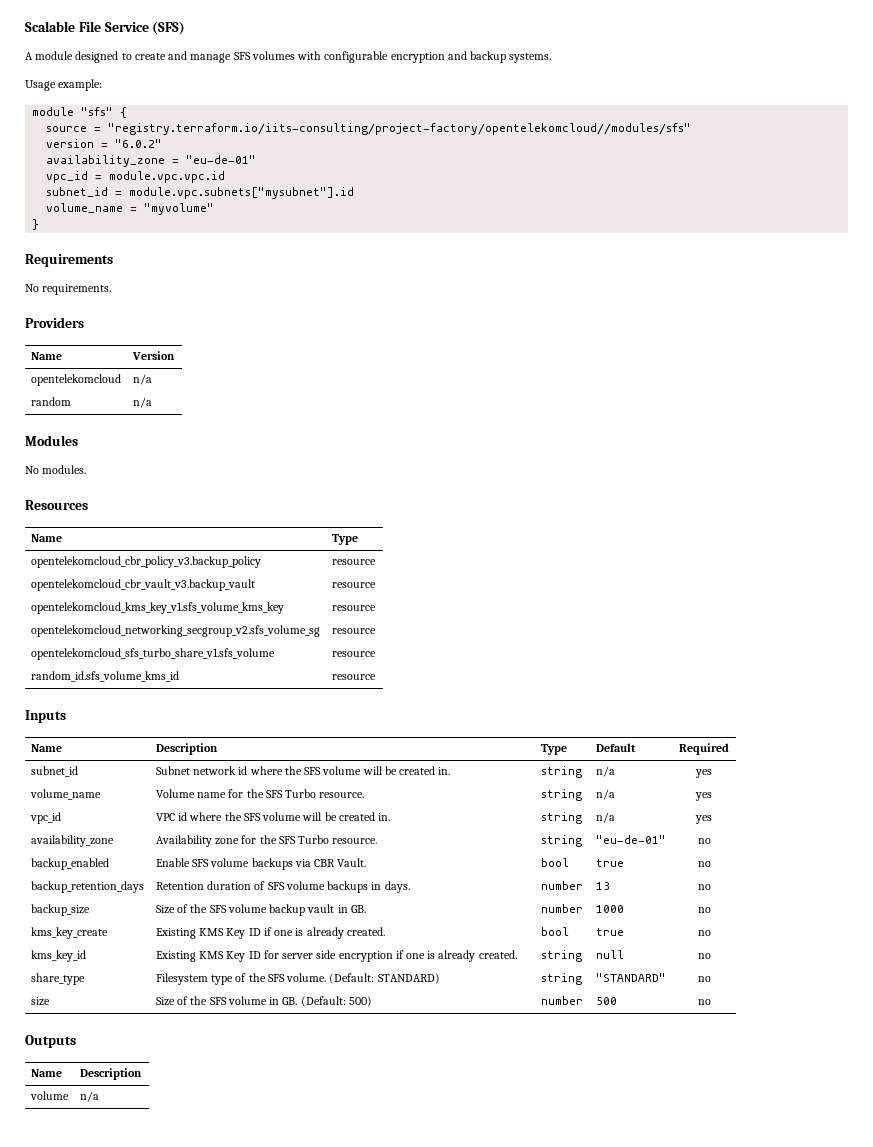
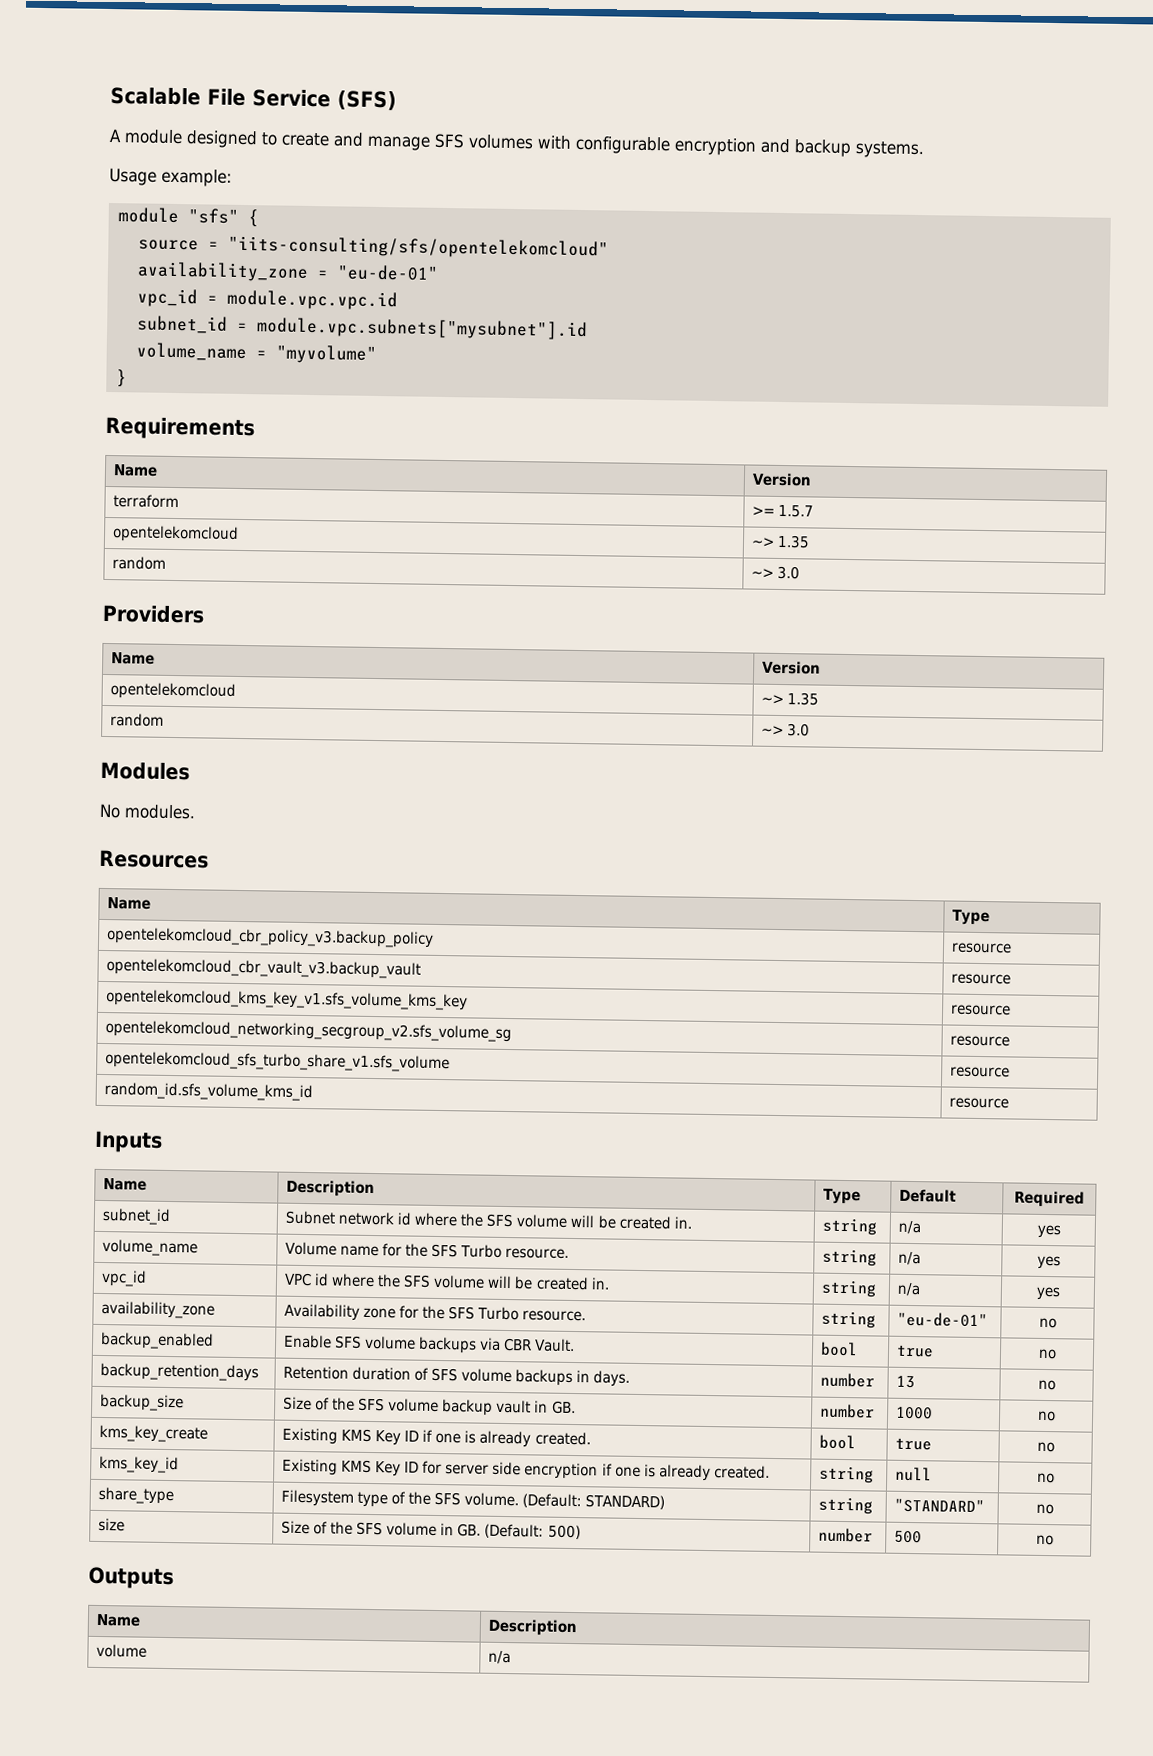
- source = "registry.terraform.io/iits-consulting/project-factory/opentelekomcloud//modules/sfs"
- version = "6.0.2"
+ source = "iits-consulting/sfs/opentelekomcloud"
  Requirements
- No requirements.
+ Name | Version
+ terraform | >= 1.5.7
+ opentelekomcloud | ~> 1.35
+ random | ~> 3.0
  Providers
  Name | Version
- opentelekomcloud | n/a
- random | n/a
+ opentelekomcloud | ~> 1.35
+ random | ~> 3.0

